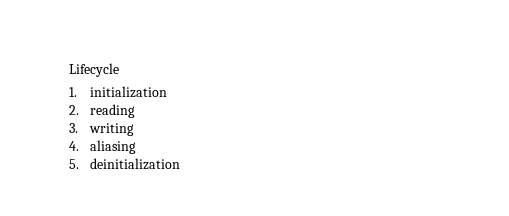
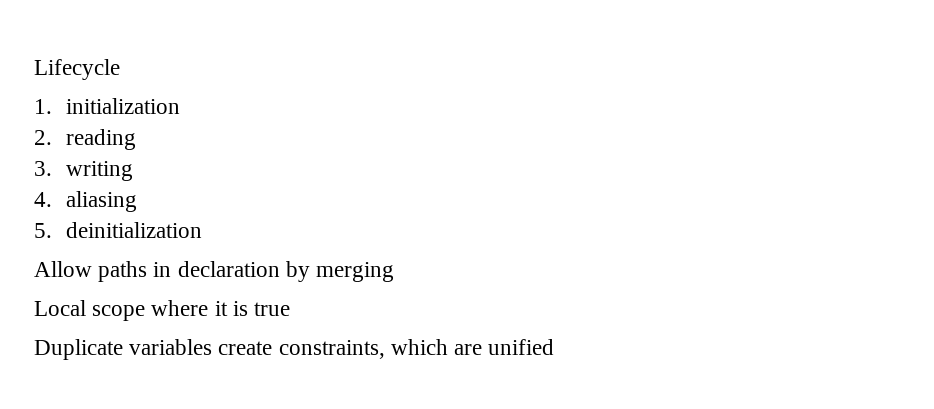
+ Allow paths in declaration by merging
+ Local scope where it is true
+ Duplicate variables create constraints, which are unified

